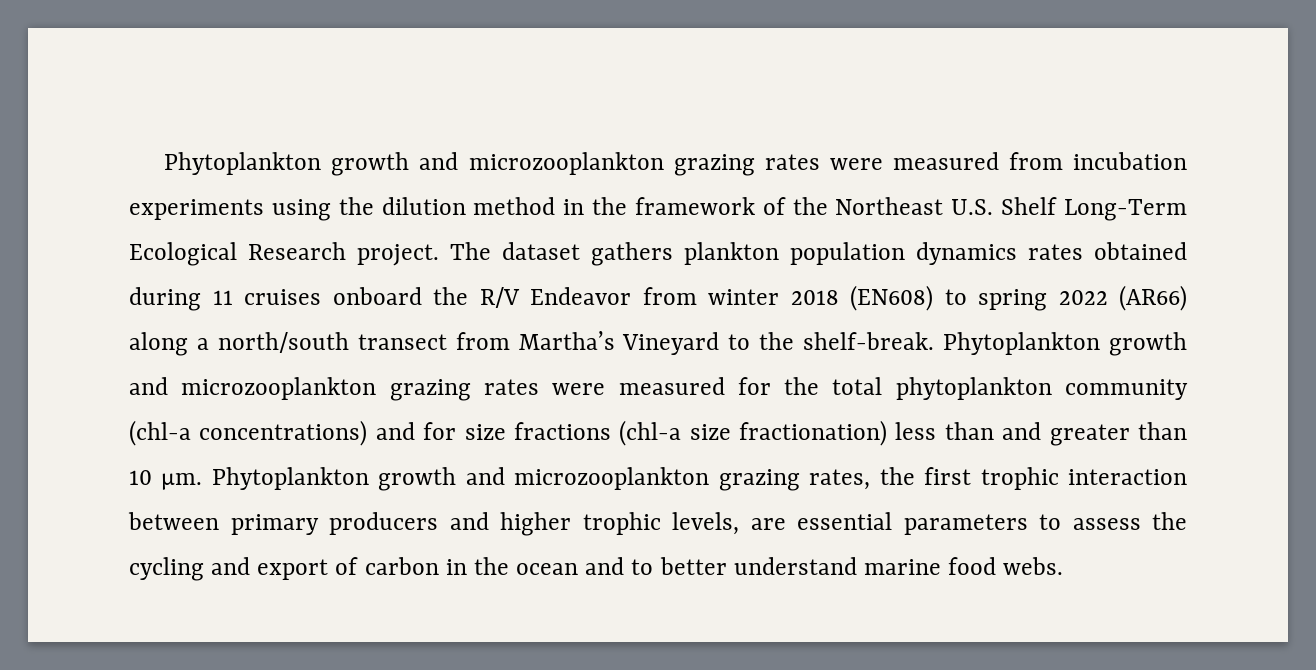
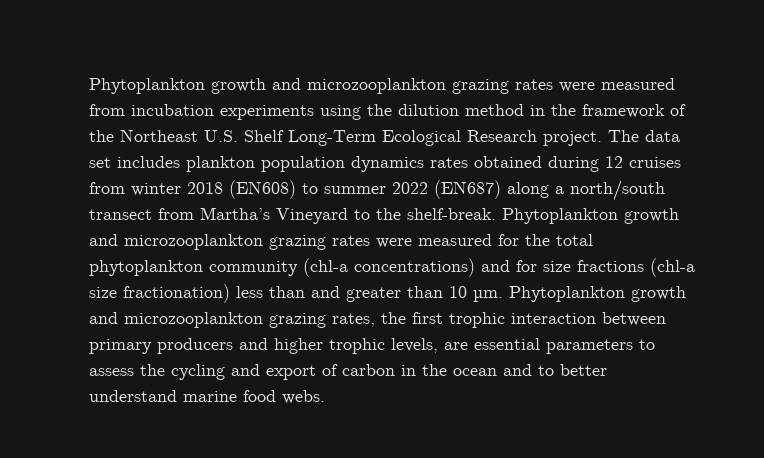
- The dataset gathers plankton population dynamics rates obtained during 11 cruises onboard the R/V Endeavor from winter 2018 (EN608) to spring 2022 (AR66) along a north/south transect from Martha’s Vineyard to the shelf-break.
+ The data set includes plankton population dynamics rates obtained during 12 cruises from winter 2018 (EN608) to summer 2022 (EN687) along a north/south transect from Martha’s Vineyard to the shelf-break.

